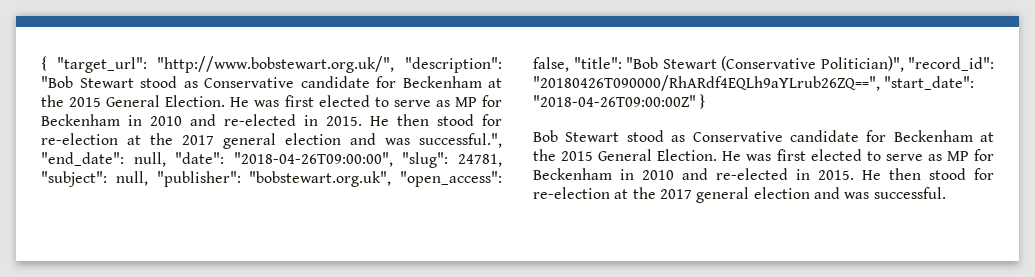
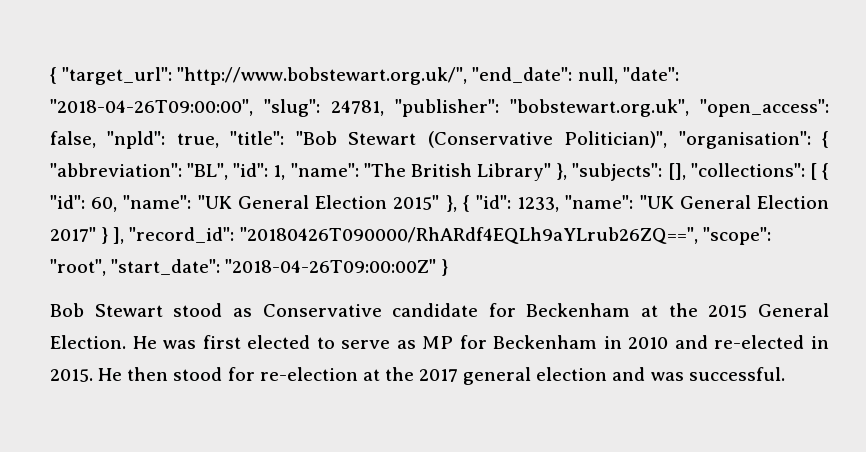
- { "target_url": "http://www.bobstewart.org.uk/", "description": "Bob Stewart stood as Conservative candidate for Beckenham at the 2015 General Election. He was first elected to serve as MP for Beckenham in 2010 and re-elected in 2015. He then stood for re-election at the 2017 general election and was successful.", "end_date": null, "date": "2018-04-26T09:00:00", "slug": 24781, "subject": null, "publisher": "bobstewart.org.uk", "open_access": false, "title": "Bob Stewart (Conservative Politician)", "record_id": "20180426T090000/RhARdf4EQLh9aYLrub26ZQ==", "start_date": "2018-04-26T09:00:00Z" }
+ { "target_url": "http://www.bobstewart.org.uk/", "end_date": null, "date": "2018-04-26T09:00:00", "slug": 24781, "publisher": "bobstewart.org.uk", "open_access": false, "npld": true, "title": "Bob Stewart (Conservative Politician)", "organisation": { "abbreviation": "BL", "id": 1, "name": "The British Library" }, "subjects": [], "collections": [ { "id": 60, "name": "UK General Election 2015" }, { "id": 1233, "name": "UK General Election 2017" } ], "record_id": "20180426T090000/RhARdf4EQLh9aYLrub26ZQ==", "scope": "root", "start_date": "2018-04-26T09:00:00Z" }

